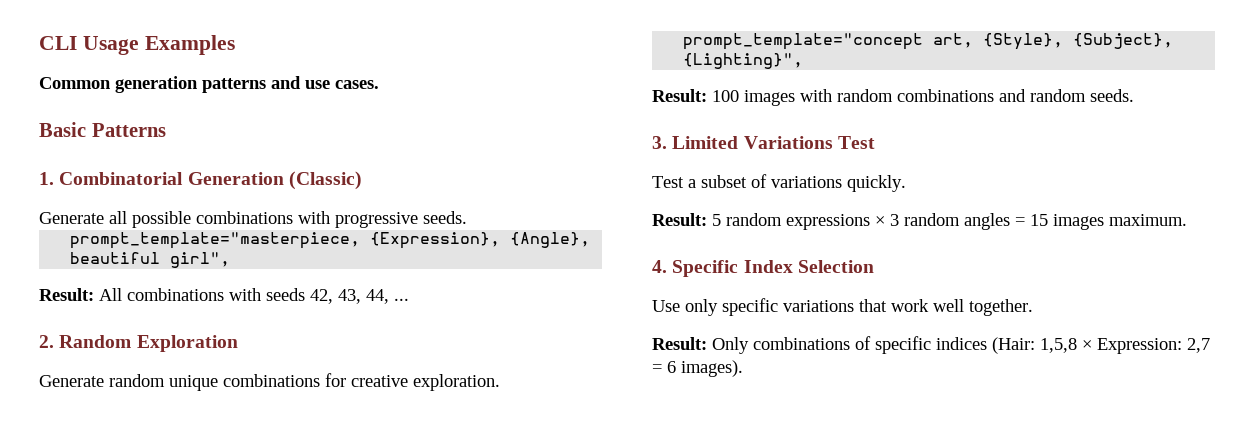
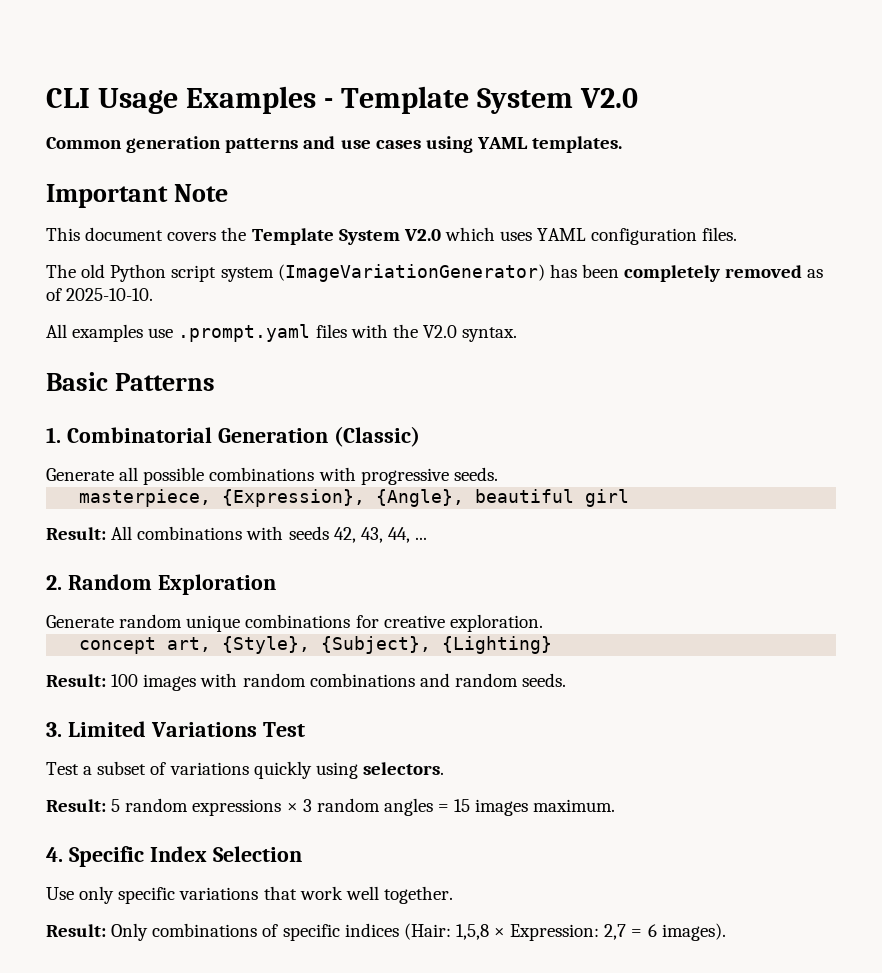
- CLI Usage Examples
+ CLI Usage Examples - Template System V2.0
- Common generation patterns and use cases.
+ Common generation patterns and use cases using YAML templates.
+ Important Note
+ This document covers the Template System V2.0 which uses YAML configuration files.
+ The old Python script system (ImageVariationGenerator) has been completely removed as of 2025-10-10.
+ All examples use .prompt.yaml files with the V2.0 syntax.
- prompt_template="masterpiece, {Expression}, {Angle}, beautiful girl",
+ masterpiece, {Expression}, {Angle}, beautiful girl
- prompt_template="concept art, {Style}, {Subject}, {Lighting}",
+ concept art, {Style}, {Subject}, {Lighting}
- Test a subset of variations quickly.
+ Test a subset of variations quickly using selectors.

